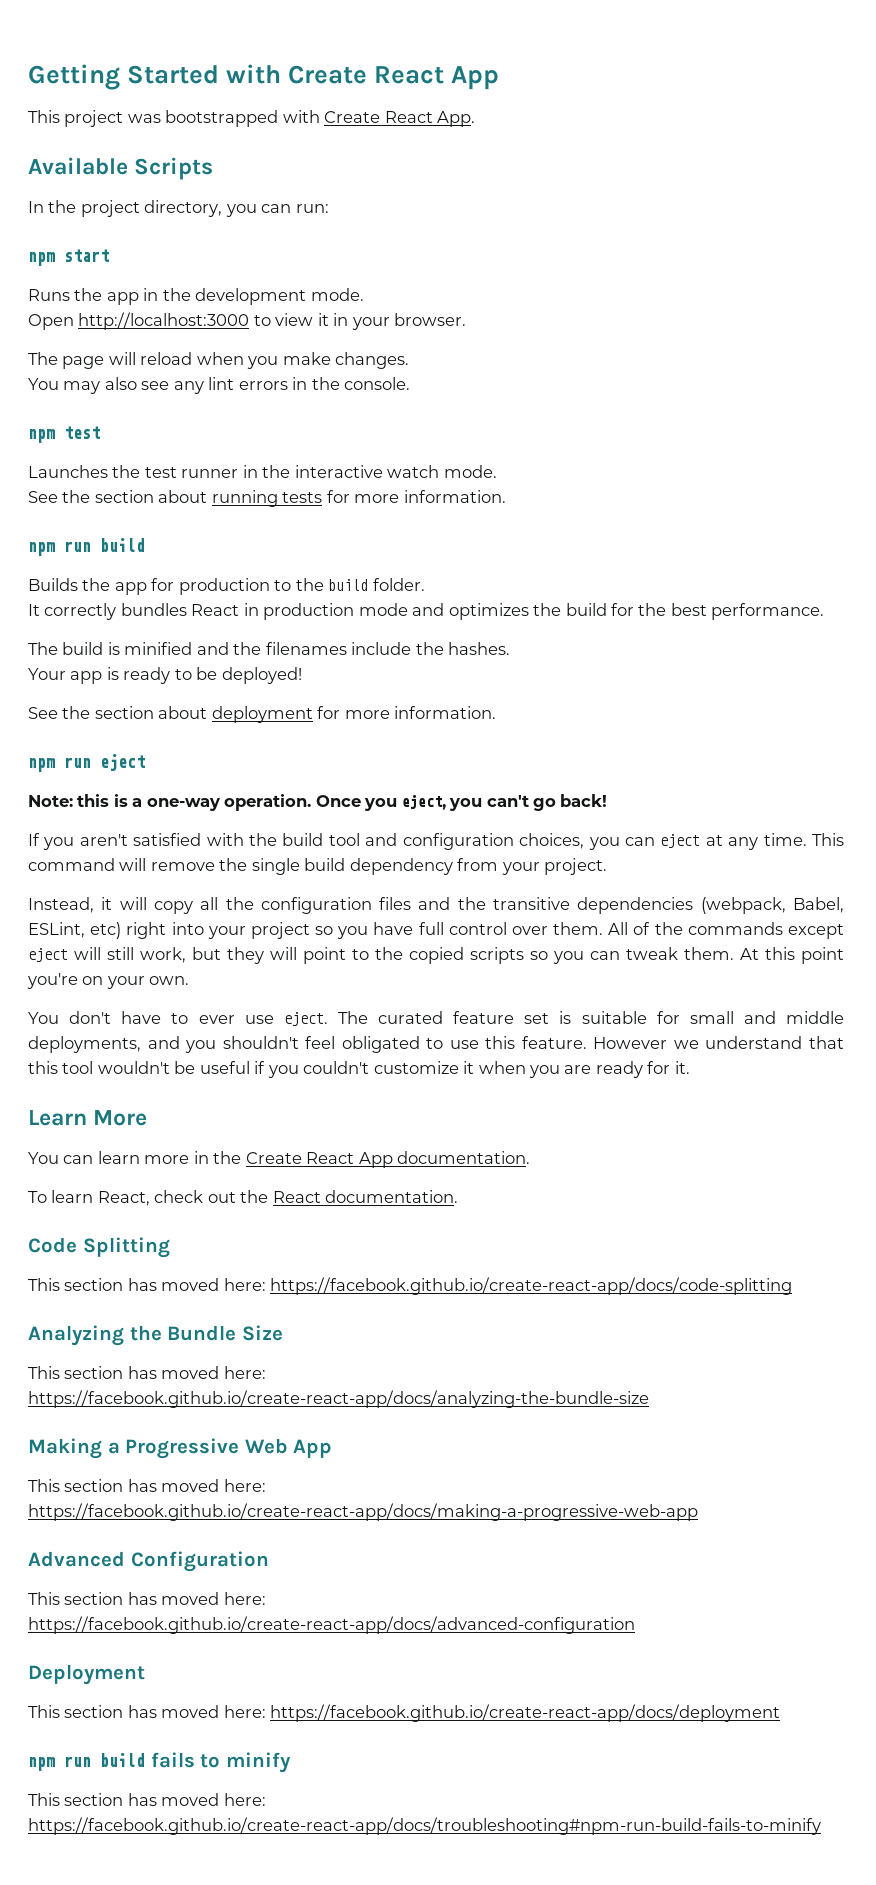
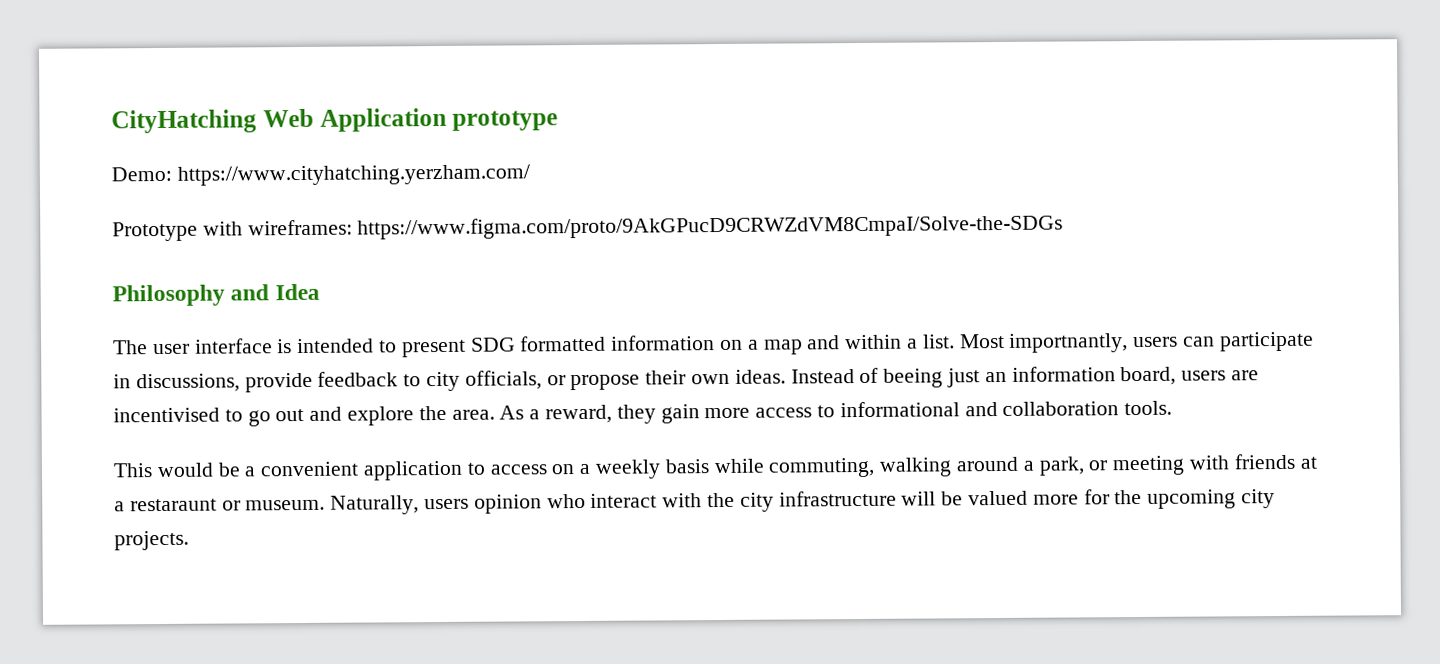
- Getting Started with Create React App
- This project was bootstrapped with Create React App.
- Available Scripts
- In the project directory, you can run:
- npm start
- Runs the app in the development mode.
- Open http://localhost:3000 to view it in your browser.
- The page will reload when you make changes.
- You may also see any lint errors in the console.
- npm test
- Launches the test runner in the interactive watch mode.
- See the section about running tests for more information.
- npm run build
- Builds the app for production to the build folder.
- It correctly bundles React in production mode and optimizes the build for the best performance.
- The build is minified and the filenames include the hashes.
- Your app is ready to be deployed!
- See the section about deployment for more information.
- npm run eject
- Note: this is a one-way operation. Once you eject, you can't go back!
- If you aren't satisfied with the build tool and configuration choices, you can eject at any time. This command will remove the single build dependency from your project.
- Instead, it will copy all the configuration files and the transitive dependencies (webpack, Babel, ESLint, etc) right into your project so you have full control over them. All of the commands except eject will still work, but they will point to the copied scripts so you can tweak them. At this point you're on your own.
- You don't have to ever use eject. The curated feature set is suitable for small and middle deployments, and you shouldn't feel obligated to use this feature. However we understand that this tool wouldn't be useful if you couldn't customize it when you are ready for it.
- Learn More
- You can learn more in the Create React App documentation.
- To learn React, check out the React documentation.
- Code Splitting
- This section has moved here: https://facebook.github.io/create-react-app/docs/code-splitting
- Analyzing the Bundle Size
- This section has moved here: https://facebook.github.io/create-react-app/docs/analyzing-the-bundle-size
- Making a Progressive Web App
- This section has moved here: https://facebook.github.io/create-react-app/docs/making-a-progressive-web-app
- Advanced Configuration
- This section has moved here: https://facebook.github.io/create-react-app/docs/advanced-configuration
- Deployment
- This section has moved here: https://facebook.github.io/create-react-app/docs/deployment
- npm run build fails to minify
- This section has moved here: https://facebook.github.io/create-react-app/docs/troubleshooting#npm-run-build-fails-to-minify
+ CityHatching Web Application prototype
+ Demo: https://www.cityhatching.yerzham.com/
+ Prototype with wireframes: https://www.figma.com/proto/9AkGPucD9CRWZdVM8CmpaI/Solve-the-SDGs
+ Philosophy and Idea
+ The user interface is intended to present SDG formatted information on a map and within a list. Most importnantly, users can participate in discussions, provide feedback to city officials, or propose their own ideas. Instead of beeing just an information board, users are incentivised to go out and explore the area. As a reward, they gain more access to informational and collaboration tools.
+ This would be a convenient application to access on a weekly basis while commuting, walking around a park, or meeting with friends at a restaraunt or museum. Naturally, users opinion who interact with the city infrastructure will be valued more for the upcoming city projects.

